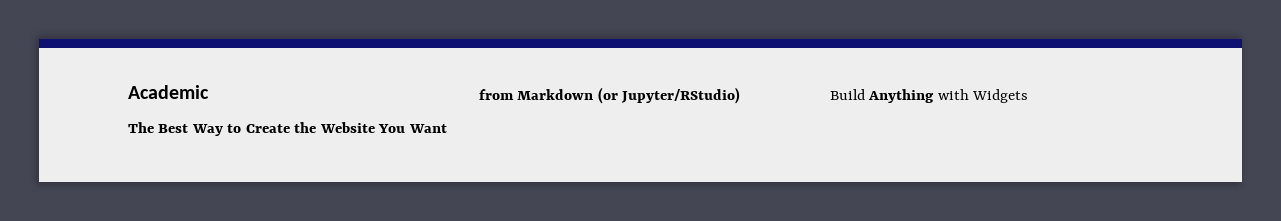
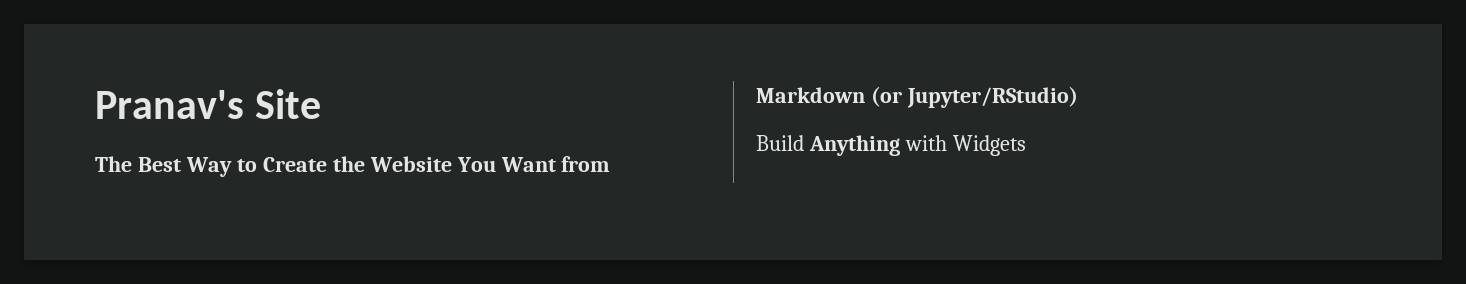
- Academic
+ Pranav's Site

